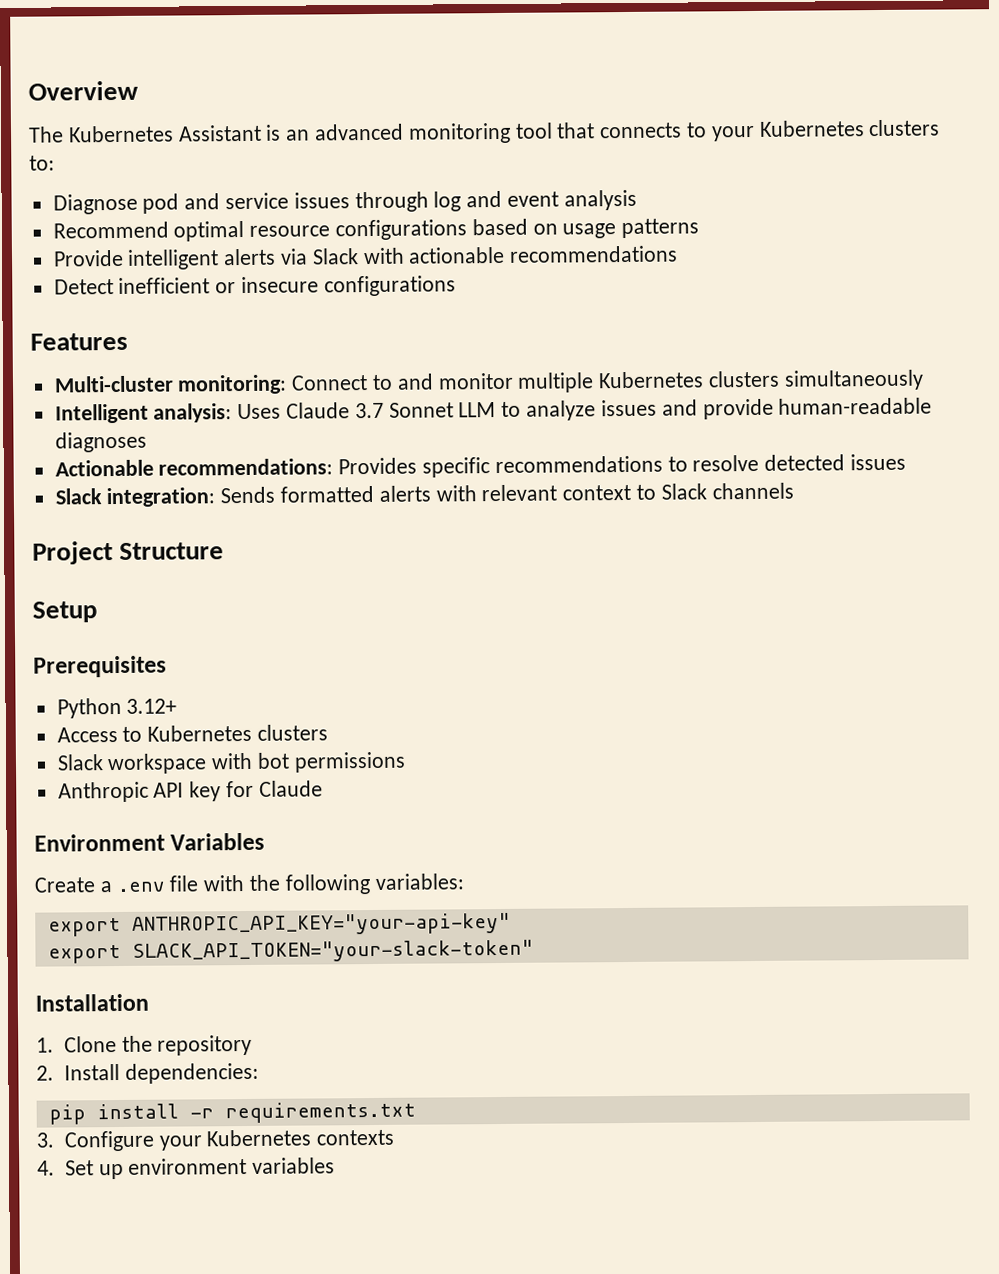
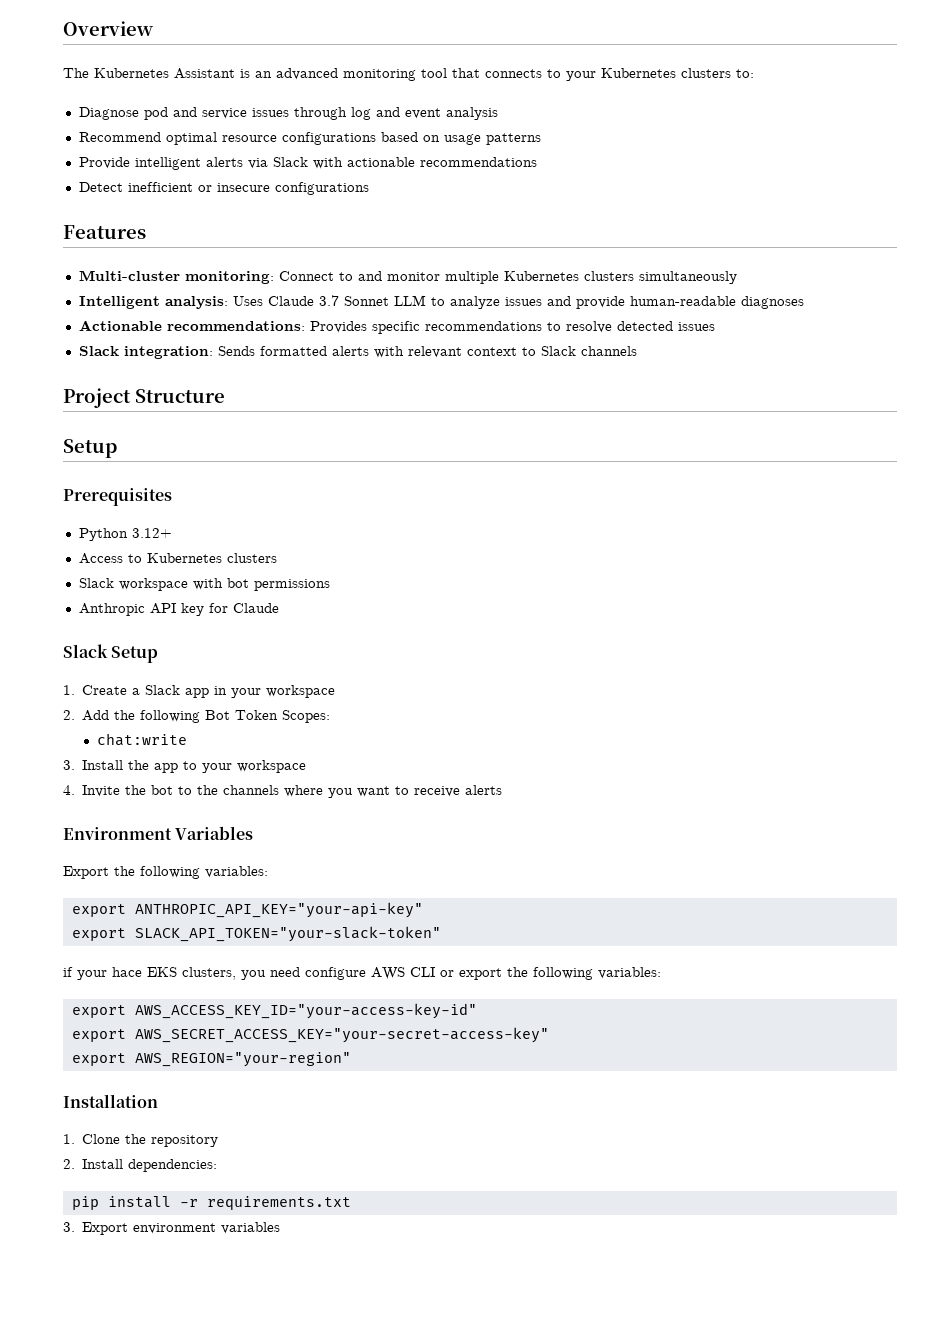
+ Slack Setup
+ 1. Create a Slack app in your workspace
+ 2. Add the following Bot Token Scopes:
+ chat:write
+ 3. Install the app to your workspace
+ 4. Invite the bot to the channels where you want to receive alerts
  Environment Variables
- Create a .env file with the following variables:
+ Export the following variables:
+ if your hace EKS clusters, you need configure AWS CLI or export the following variables:
+ export AWS_ACCESS_KEY_ID="your-access-key-id"
+ export AWS_SECRET_ACCESS_KEY="your-secret-access-key"
+ export AWS_REGION="your-region"
- 3. Configure your Kubernetes contexts
- 4. Set up environment variables
+ 3. Export environment variables

